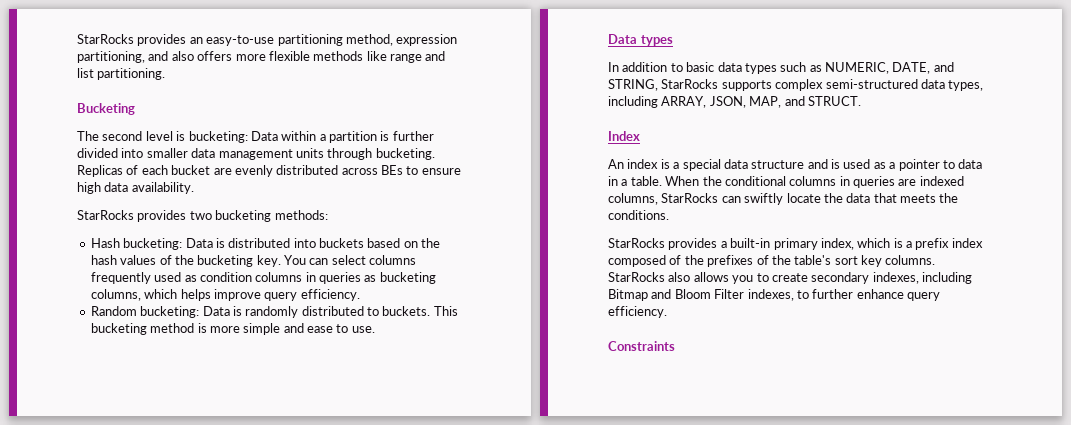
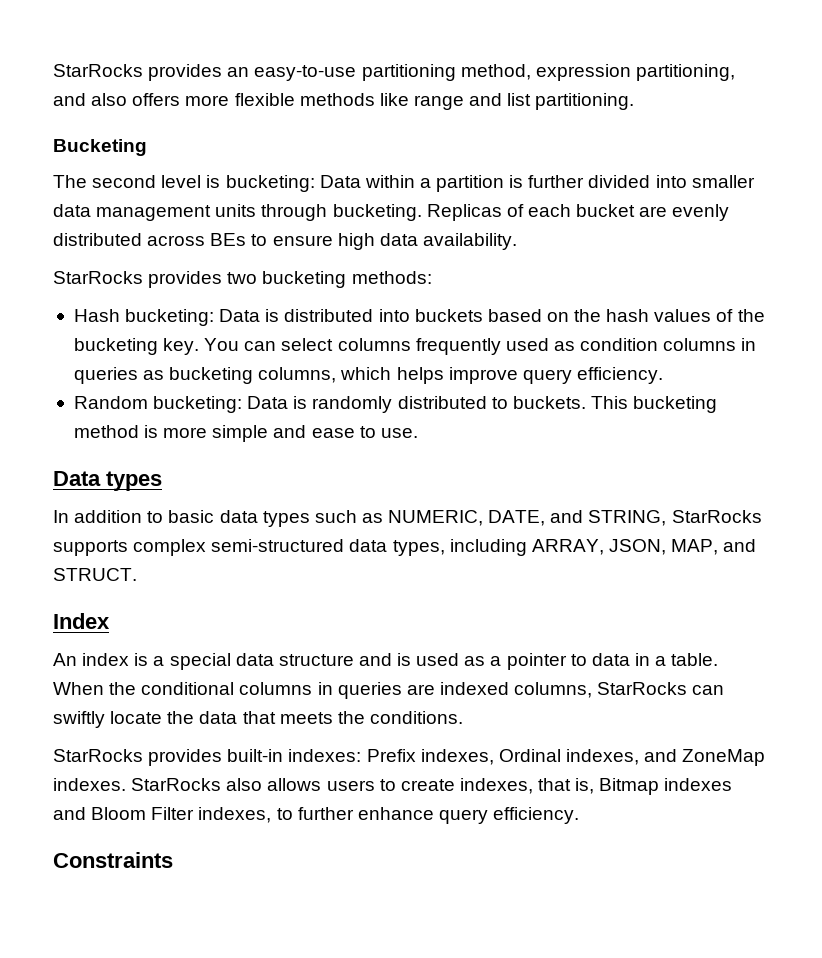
- StarRocks provides a built-in primary index, which is a prefix index composed of the prefixes of the table's sort key columns.
+ StarRocks provides built-in indexes: Prefix indexes, Ordinal indexes, and ZoneMap indexes.
- StarRocks also allows you to create secondary indexes, including Bitmap and Bloom Filter indexes, to further enhance query efficiency.
+ StarRocks also allows users to create indexes, that is, Bitmap indexes and Bloom Filter indexes, to further enhance query efficiency.

